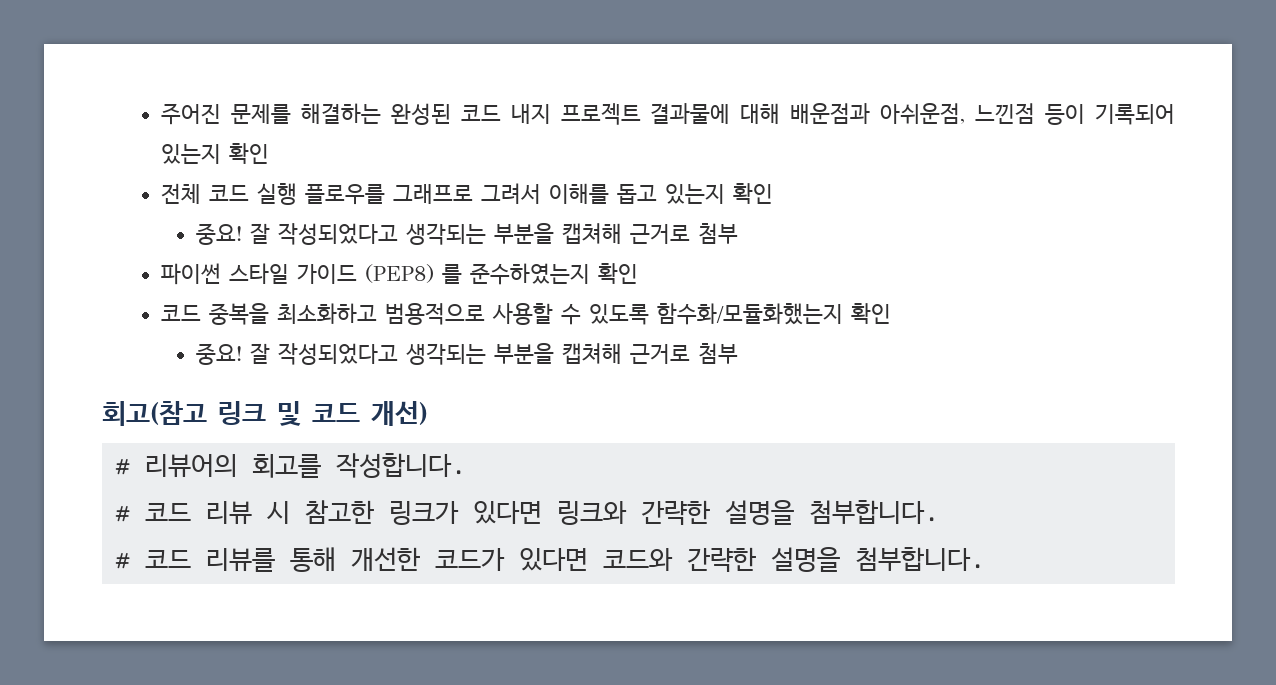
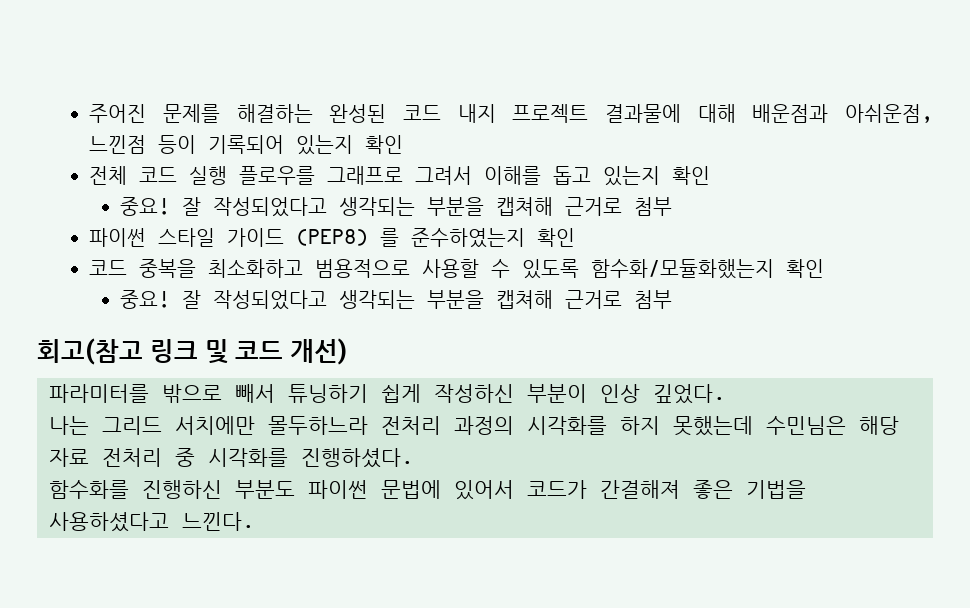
- # 리뷰어의 회고를 작성합니다.
- # 코드 리뷰 시 참고한 링크가 있다면 링크와 간략한 설명을 첨부합니다.
- # 코드 리뷰를 통해 개선한 코드가 있다면 코드와 간략한 설명을 첨부합니다.
+ 파라미터를 밖으로 빼서 튜닝하기 쉽게 작성하신 부분이 인상 깊었다.
+ 나는 그리드 서치에만 몰두하느라 전처리 과정의 시각화를 하지 못했는데 수민님은 해당 자료 전처리 중 시각화를 진행하셨다.
+ 함수화를 진행하신 부분도 파이썬 문법에 있어서 코드가 간결해져 좋은 기법을 사용하셨다고 느낀다.

